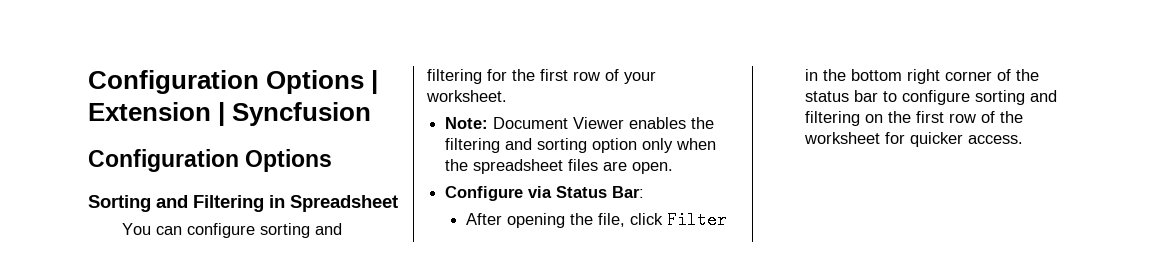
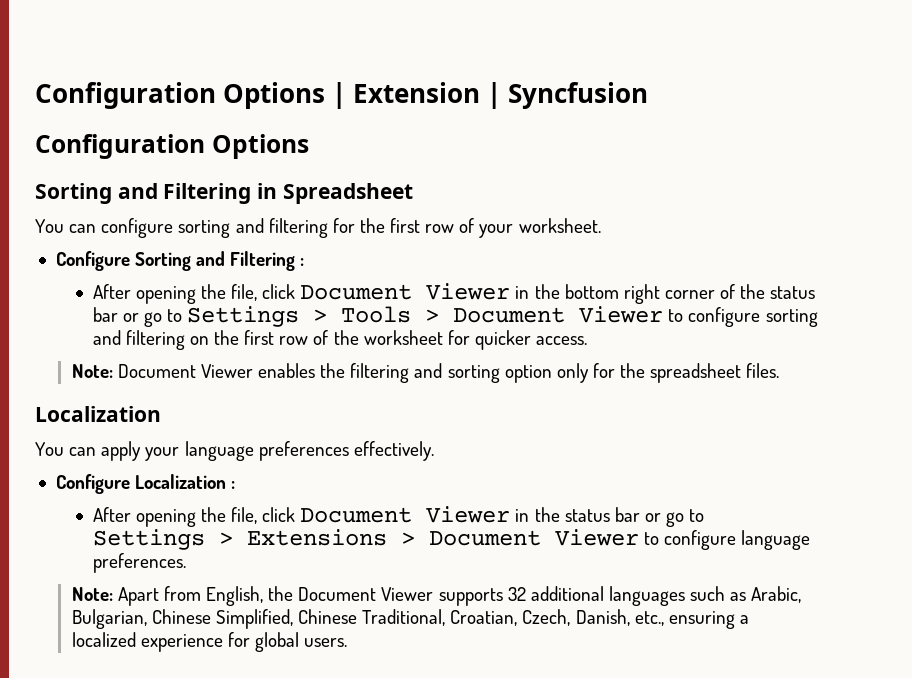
- Note: Document Viewer enables the filtering and sorting option only when the spreadsheet files are open.
- Configure via Status Bar:
- After opening the file, click Filter in the bottom right corner of the status bar to configure sorting and filtering on the first row of the worksheet for quicker access.
+ Configure Sorting and Filtering :
+ After opening the file, click Document Viewer in the bottom right corner of the status bar or go to Settings > Tools > Document Viewer to configure sorting and filtering on the first row of the worksheet for quicker access.
+ Note: Document Viewer enables the filtering and sorting option only for the spreadsheet files.
+ Localization
+ You can apply your language preferences effectively.
+ Configure Localization :
+ After opening the file, click Document Viewer in the status bar or go to Settings > Extensions > Document Viewer to configure language preferences.
+ Note: Apart from English, the Document Viewer supports 32 additional languages such as Arabic, Bulgarian, Chinese Simplified, Chinese Traditional, Croatian, Czech, Danish, etc., ensuring a localized experience for global users.

